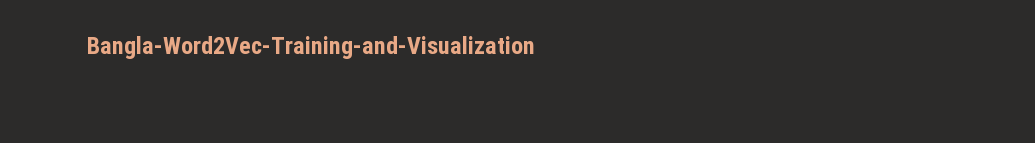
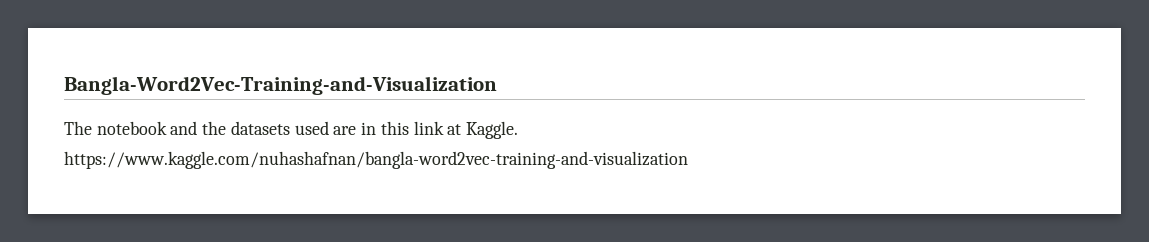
+ The notebook and the datasets used are in this link at Kaggle. https://www.kaggle.com/nuhashafnan/bangla-word2vec-training-and-visualization

